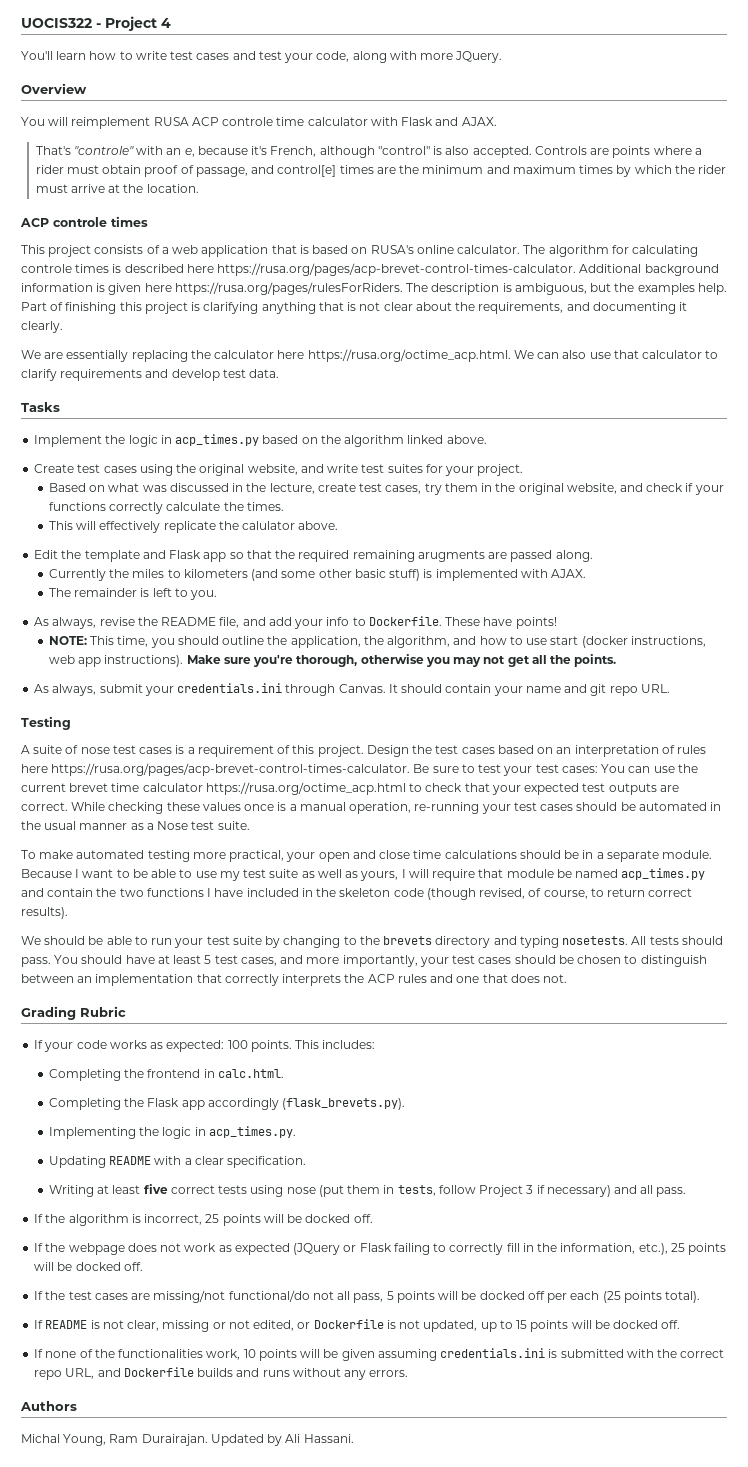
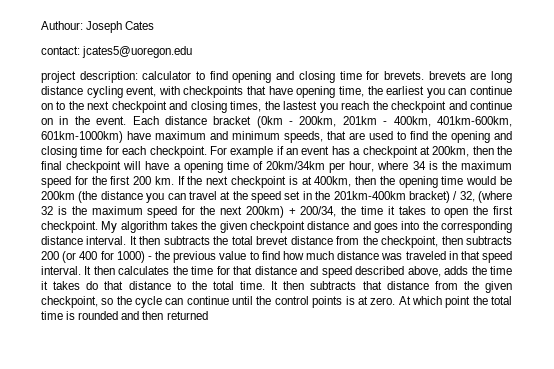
- UOCIS322 - Project 4
- You'll learn how to write test cases and test your code, along with more JQuery.
- Overview
- You will reimplement RUSA ACP controle time calculator with Flask and AJAX.
- That's "controle" with an e, because it's French, although "control" is also accepted. Controls are points where a rider must obtain proof of passage, and control[e] times are the minimum and maximum times by which the rider must arrive at the location.
- ACP controle times
- This project consists of a web application that is based on RUSA's online calculator. The algorithm for calculating controle times is described here https://rusa.org/pages/acp-brevet-control-times-calculator. Additional background information is given here https://rusa.org/pages/rulesForRiders. The description is ambiguous, but the examples help. Part of finishing this project is clarifying anything that is not clear about the requirements, and documenting it clearly.
- We are essentially replacing the calculator here https://rusa.org/octime_acp.html. We can also use that calculator to clarify requirements and develop test data.
- Tasks
- Implement the logic in acp_times.py based on the algorithm linked above.
- Create test cases using the original website, and write test suites for your project.
- Based on what was discussed in the lecture, create test cases, try them in the original website, and check if your functions correctly calculate the times.
- This will effectively replicate the calulator above.
- Edit the template and Flask app so that the required remaining arugments are passed along.
- Currently the miles to kilometers (and some other basic stuff) is implemented with AJAX.
- The remainder is left to you.
- As always, revise the README file, and add your info to Dockerfile. These have points!
- NOTE: This time, you should outline the application, the algorithm, and how to use start (docker instructions, web app instructions). Make sure you're thorough, otherwise you may not get all the points.
- As always, submit your credentials.ini through Canvas. It should contain your name and git repo URL.
- Testing
- A suite of nose test cases is a requirement of this project. Design the test cases based on an interpretation of rules here https://rusa.org/pages/acp-brevet-control-times-calculator. Be sure to test your test cases: You can use the current brevet time calculator https://rusa.org/octime_acp.html to check that your expected test outputs are correct. While checking these values once is a manual operation, re-running your test cases should be automated in the usual manner as a Nose test suite.
- To make automated testing more practical, your open and close time calculations should be in a separate module. Because I want to be able to use my test suite as well as yours, I will require that module be named acp_times.py and contain the two functions I have included in the skeleton code (though revised, of course, to return correct results).
- We should be able to run your test suite by changing to the brevets directory and typing nosetests. All tests should pass. You should have at least 5 test cases, and more importantly, your test cases should be chosen to distinguish between an implementation that correctly interprets the ACP rules and one that does not.
- Grading Rubric
- If your code works as expected: 100 points. This includes:
- Completing the frontend in calc.html.
- Completing the Flask app accordingly (flask_brevets.py).
- Implementing the logic in acp_times.py.
- Updating README with a clear specification.
- Writing at least five correct tests using nose (put them in tests, follow Project 3 if necessary) and all pass.
- If the algorithm is incorrect, 25 points will be docked off.
- If the webpage does not work as expected (JQuery or Flask failing to correctly fill in the information, etc.), 25 points will be docked off.
- If the test cases are missing/not functional/do not all pass, 5 points will be docked off per each (25 points total).
- If README is not clear, missing or not edited, or Dockerfile is not updated, up to 15 points will be docked off.
- If none of the functionalities work, 10 points will be given assuming credentials.ini is submitted with the correct repo URL, and Dockerfile builds and runs without any errors.
- Authors
- Michal Young, Ram Durairajan. Updated by Ali Hassani.
+ Authour: Joseph Cates
+ contact: jcates5@uoregon.edu
+ project description: calculator to find opening and closing time for brevets. brevets are long distance cycling event, with checkpoints that have opening time, the earliest you can continue on to the next checkpoint and closing times, the lastest you reach the checkpoint and continue on in the event. Each distance bracket (0km - 200km, 201km - 400km, 401km-600km, 601km-1000km) have maximum and minimum speeds, that are used to find the opening and closing time for each checkpoint. For example if an event has a checkpoint at 200km, then the final checkpoint will have a opening time of 20km/34km per hour, where 34 is the maximum speed for the first 200 km. If the next checkpoint is at 400km, then the opening time would be 200km (the distance you can travel at the speed set in the 201km-400km bracket) / 32, (where 32 is the maximum speed for the next 200km) + 200/34, the time it takes to open the first checkpoint. My algorithm takes the given checkpoint distance and goes into the corresponding distance interval. It then subtracts the total brevet distance from the checkpoint, then subtracts 200 (or 400 for 1000) - the previous value to find how much distance was traveled in that speed interval. It then calculates the time for that distance and speed described above, adds the time it takes do that distance to the total time. It then subtracts that distance from the given checkpoint, so the cycle can continue until the control points is at zero. At which point the total time is rounded and then returned

